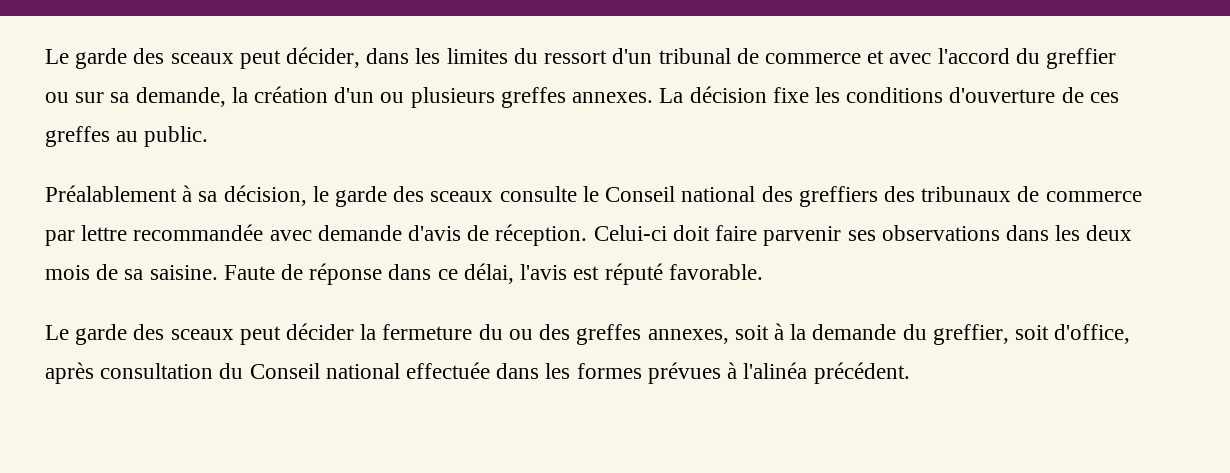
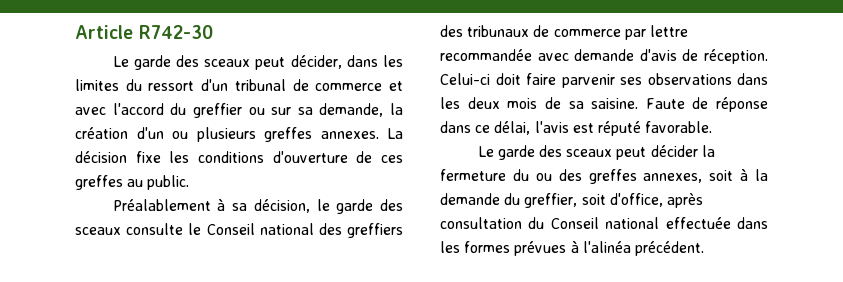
+ Article R742-30

